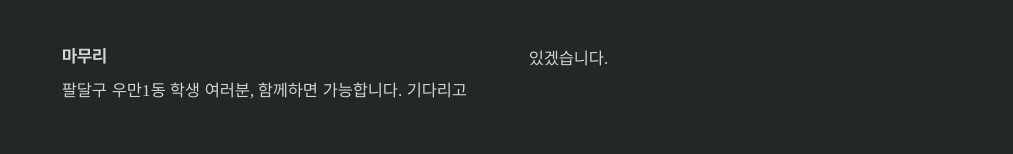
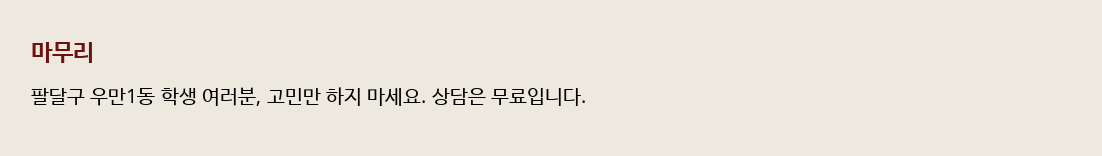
- 팔달구 우만1동 학생 여러분, 함께하면 가능합니다. 기다리고 있겠습니다.
+ 팔달구 우만1동 학생 여러분, 고민만 하지 마세요. 상담은 무료입니다.

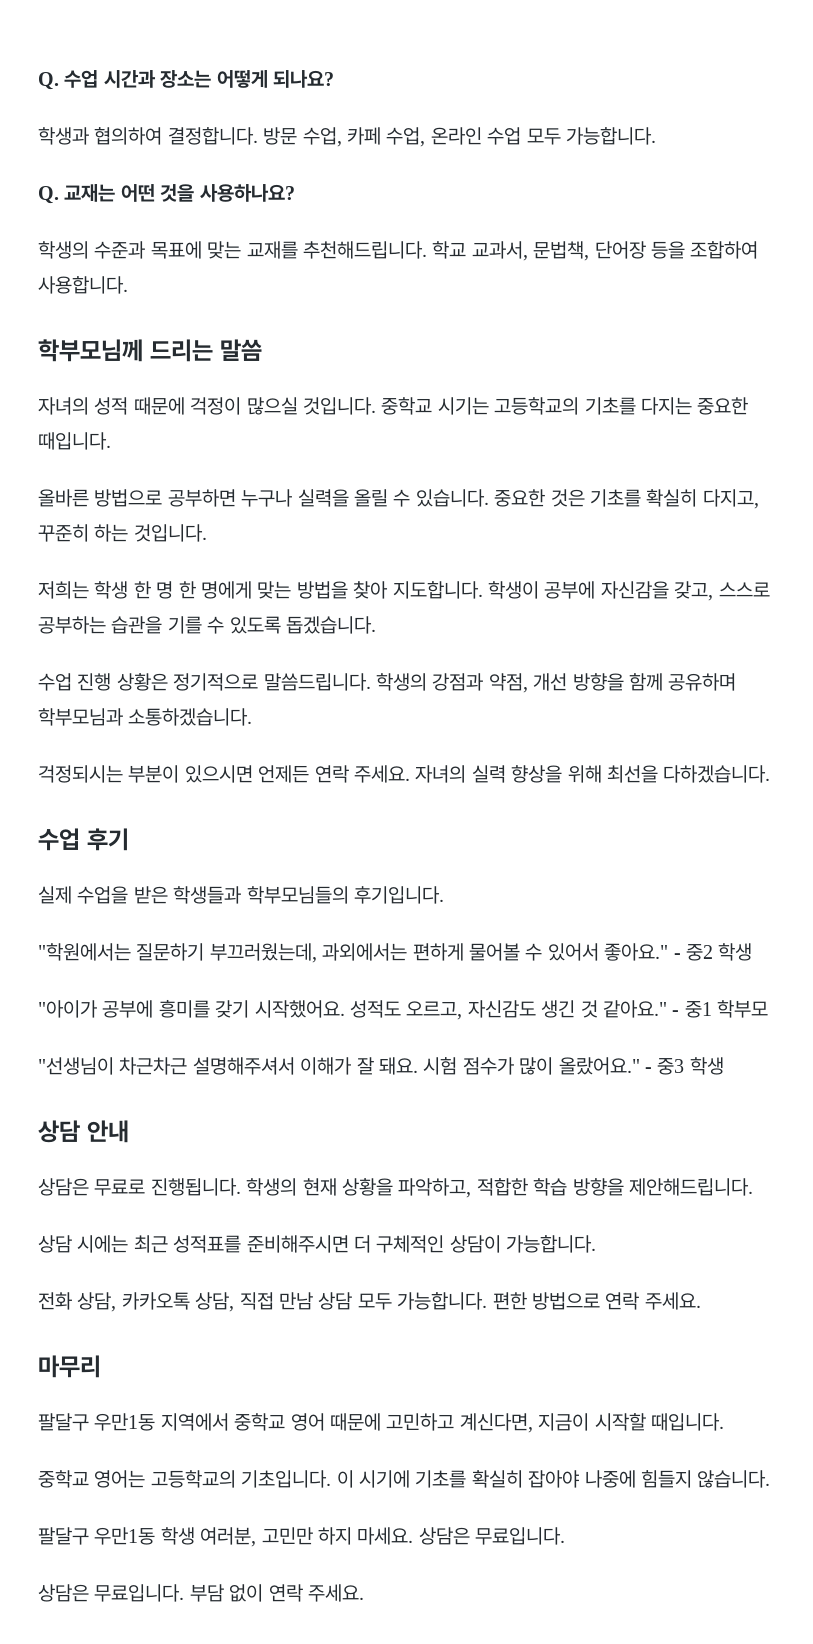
+ Q. 수업 시간과 장소는 어떻게 되나요?
+ 학생과 협의하여 결정합니다. 방문 수업, 카페 수업, 온라인 수업 모두 가능합니다.
+ Q. 교재는 어떤 것을 사용하나요?
+ 학생의 수준과 목표에 맞는 교재를 추천해드립니다. 학교 교과서, 문법책, 단어장 등을 조합하여 사용합니다.
+ 학부모님께 드리는 말씀
+ 자녀의 성적 때문에 걱정이 많으실 것입니다. 중학교 시기는 고등학교의 기초를 다지는 중요한 때입니다.
+ 올바른 방법으로 공부하면 누구나 실력을 올릴 수 있습니다. 중요한 것은 기초를 확실히 다지고, 꾸준히 하는 것입니다.
+ 저희는 학생 한 명 한 명에게 맞는 방법을 찾아 지도합니다. 학생이 공부에 자신감을 갖고, 스스로 공부하는 습관을 기를 수 있도록 돕겠습니다.
+ 수업 진행 상황은 정기적으로 말씀드립니다. 학생의 강점과 약점, 개선 방향을 함께 공유하며 학부모님과 소통하겠습니다.
+ 걱정되시는 부분이 있으시면 언제든 연락 주세요. 자녀의 실력 향상을 위해 최선을 다하겠습니다.
+ 수업 후기
+ 실제 수업을 받은 학생들과 학부모님들의 후기입니다.
+ "학원에서는 질문하기 부끄러웠는데, 과외에서는 편하게 물어볼 수 있어서 좋아요." - 중2 학생
+ "아이가 공부에 흥미를 갖기 시작했어요. 성적도 오르고, 자신감도 생긴 것 같아요." - 중1 학부모
+ "선생님이 차근차근 설명해주셔서 이해가 잘 돼요. 시험 점수가 많이 올랐어요." - 중3 학생
+ 상담 안내
+ 상담은 무료로 진행됩니다. 학생의 현재 상황을 파악하고, 적합한 학습 방향을 제안해드립니다.
+ 상담 시에는 최근 성적표를 준비해주시면 더 구체적인 상담이 가능합니다.
+ 전화 상담, 카카오톡 상담, 직접 만남 상담 모두 가능합니다. 편한 방법으로 연락 주세요.
  마무리
+ 팔달구 우만1동 지역에서 중학교 영어 때문에 고민하고 계신다면, 지금이 시작할 때입니다.
+ 중학교 영어는 고등학교의 기초입니다. 이 시기에 기초를 확실히 잡아야 나중에 힘들지 않습니다.
+ 상담은 무료입니다. 부담 없이 연락 주세요.

